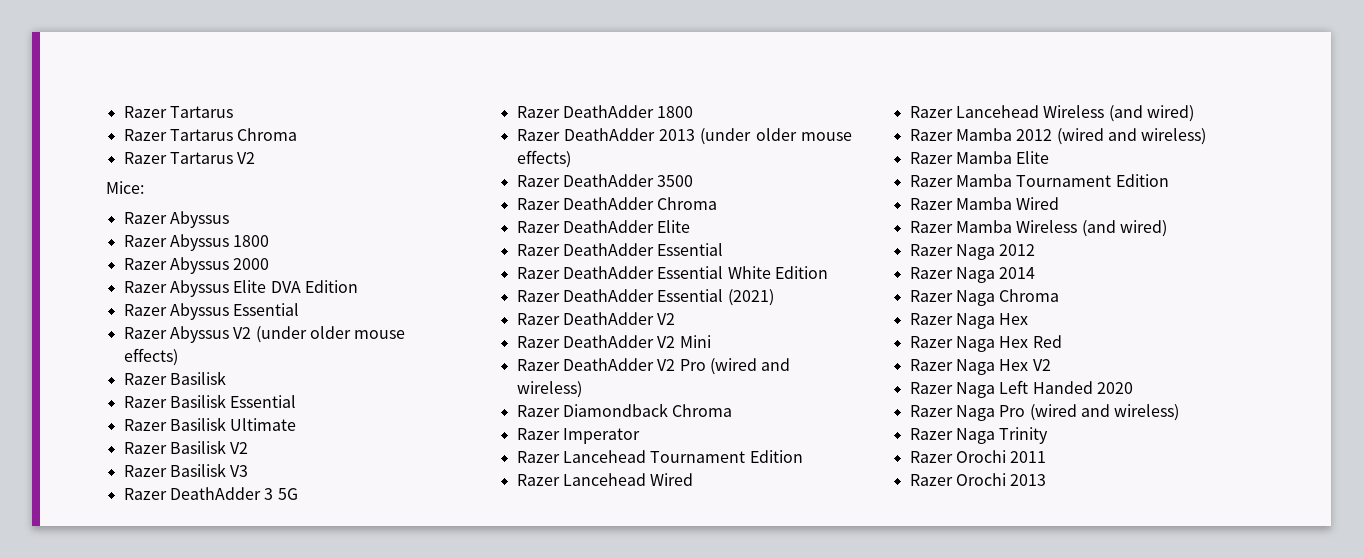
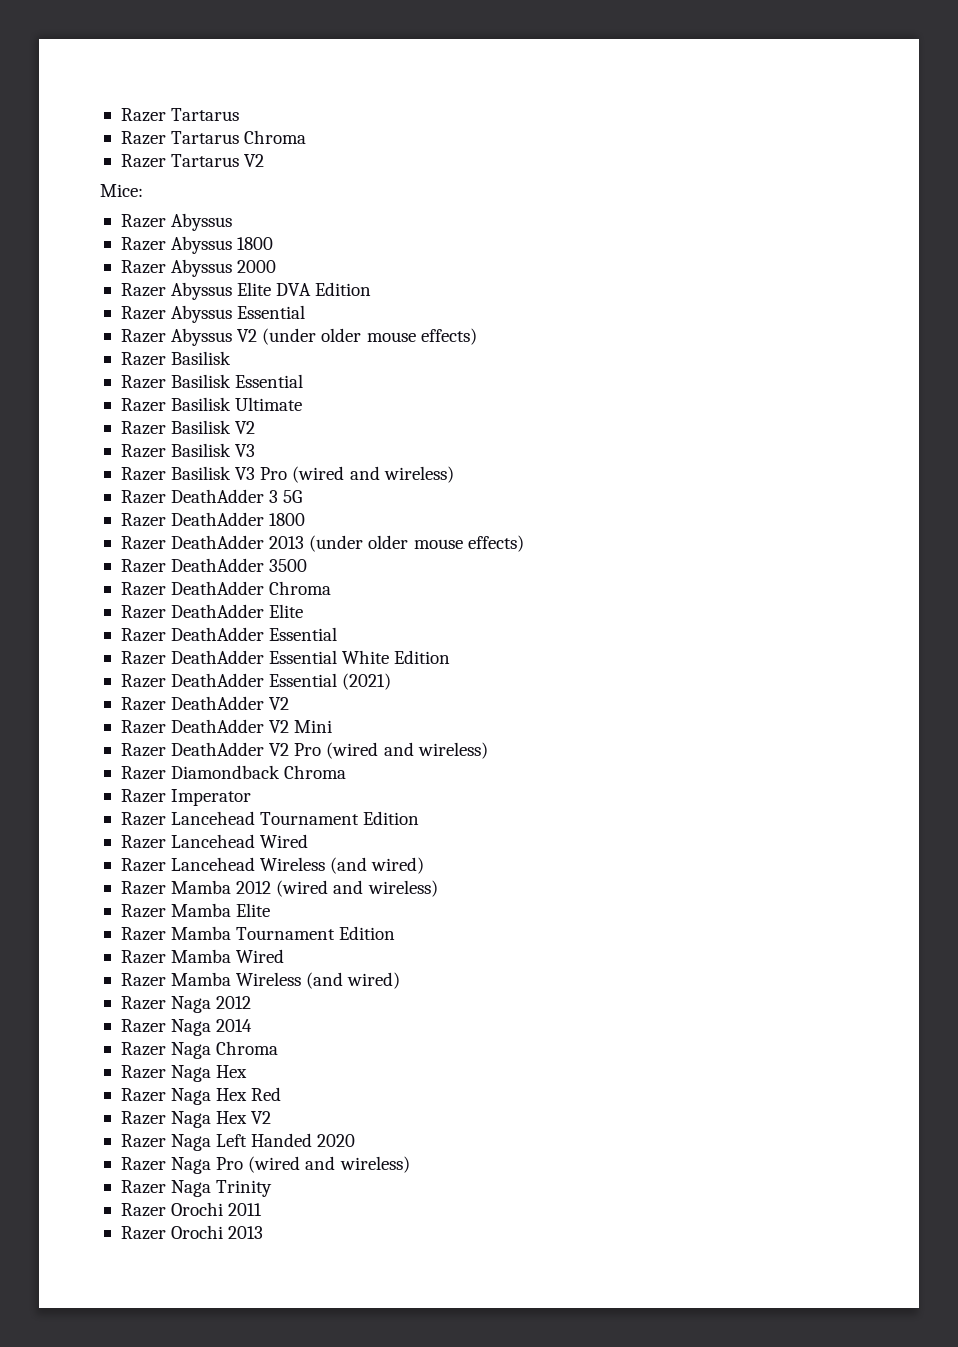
+ Razer Basilisk V3 Pro (wired and wireless)

